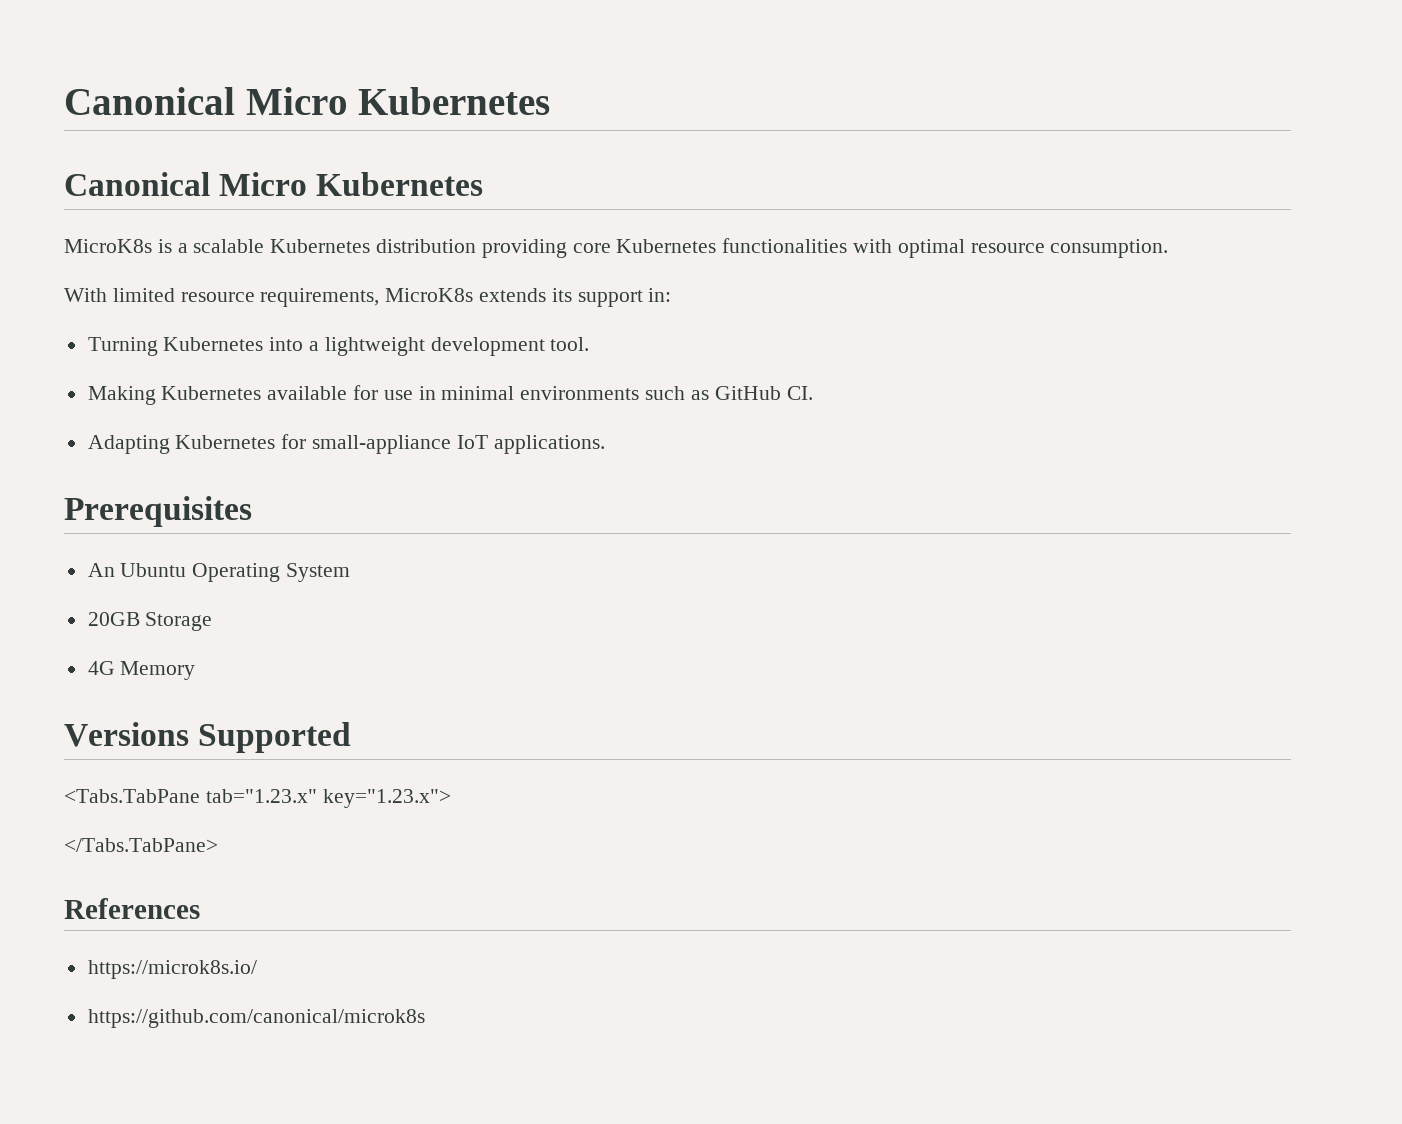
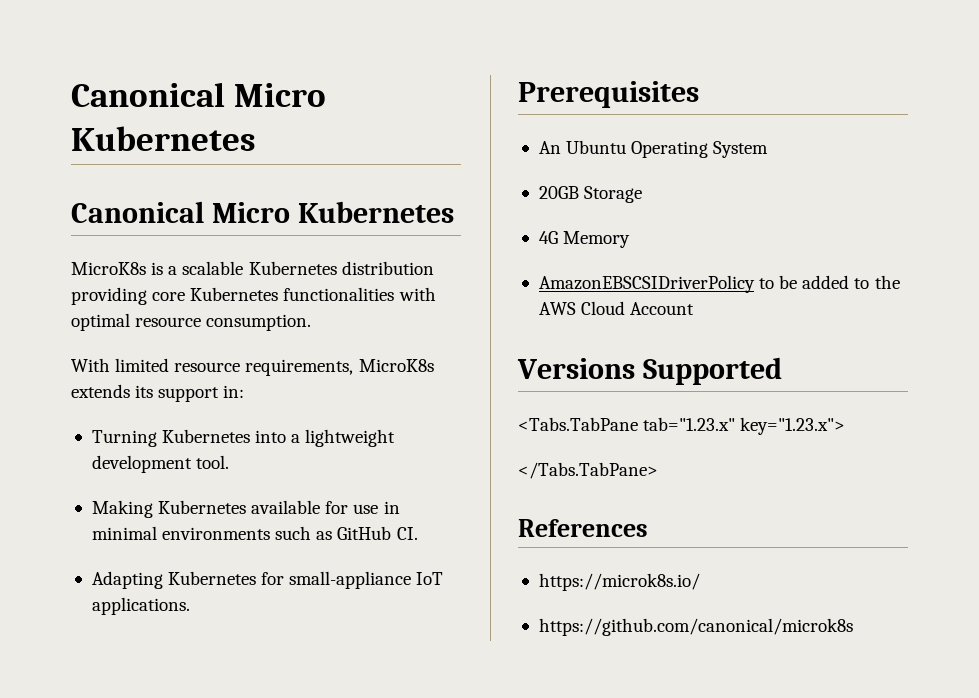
+ AmazonEBSCSIDriverPolicy to be added to the AWS Cloud Account

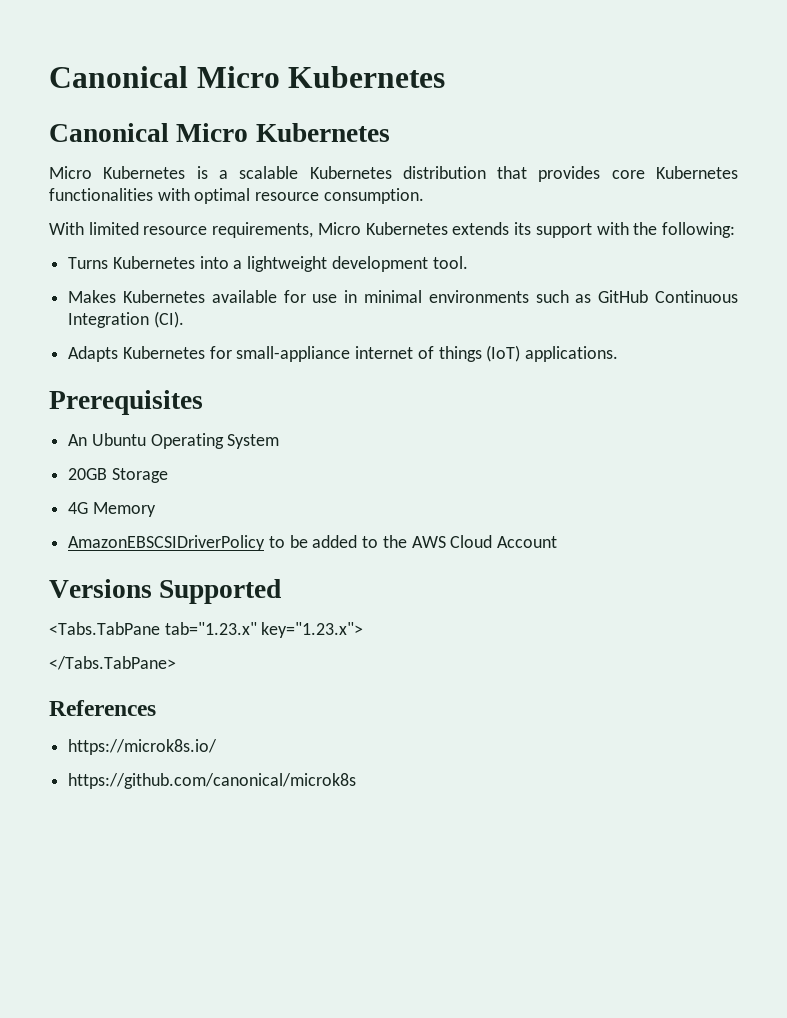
- MicroK8s is a scalable Kubernetes distribution providing core Kubernetes functionalities with optimal resource consumption.
+ Micro Kubernetes is a scalable Kubernetes distribution that provides core Kubernetes functionalities with optimal resource consumption.
- With limited resource requirements, MicroK8s extends its support in:
- Turning Kubernetes into a lightweight development tool.
+ With limited resource requirements, Micro Kubernetes extends its support with the following:
+ Turns Kubernetes into a lightweight development tool.
- Making Kubernetes available for use in minimal environments such as GitHub CI.
- Adapting Kubernetes for small-appliance IoT applications.
+ Makes Kubernetes available for use in minimal environments such as GitHub Continuous Integration (CI).
+ Adapts Kubernetes for small-appliance internet of things (IoT) applications.

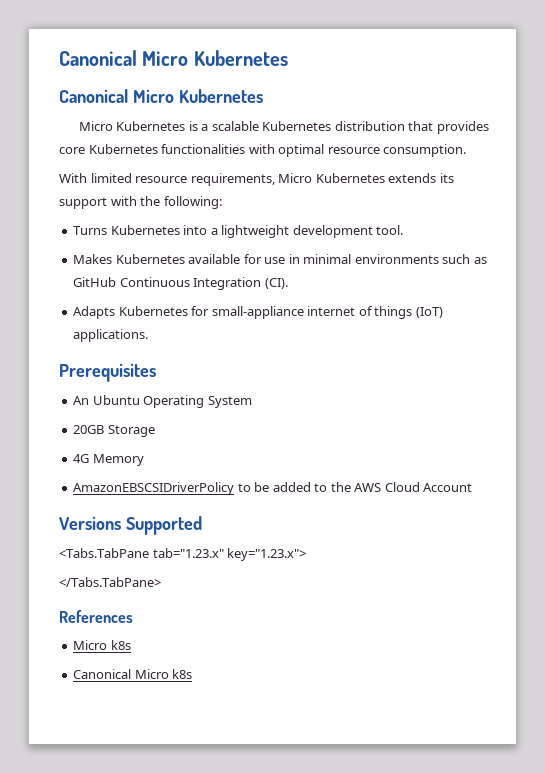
  References
- https://microk8s.io/
- https://github.com/canonical/microk8s
+ Micro k8s
+ Canonical Micro k8s

